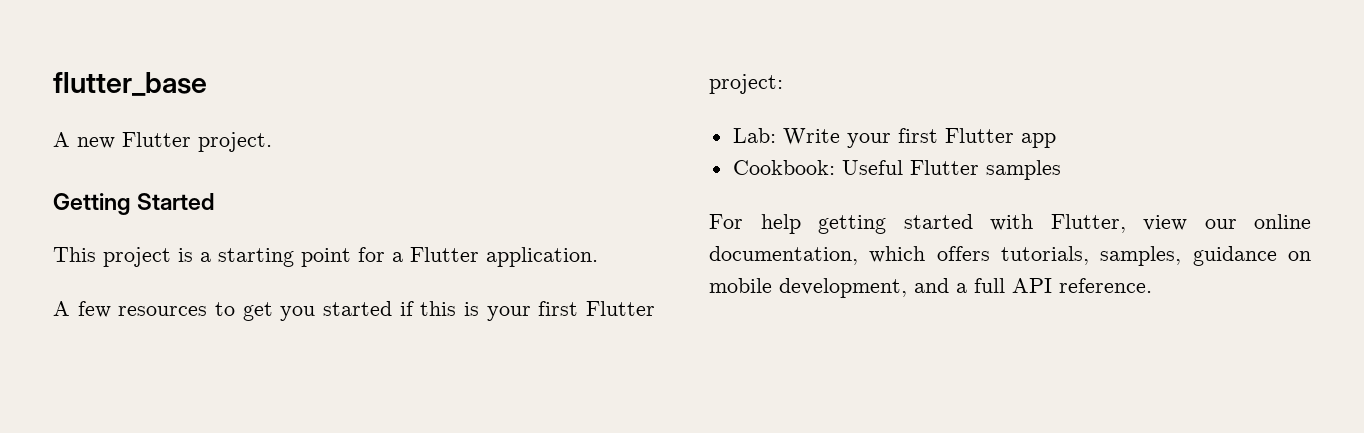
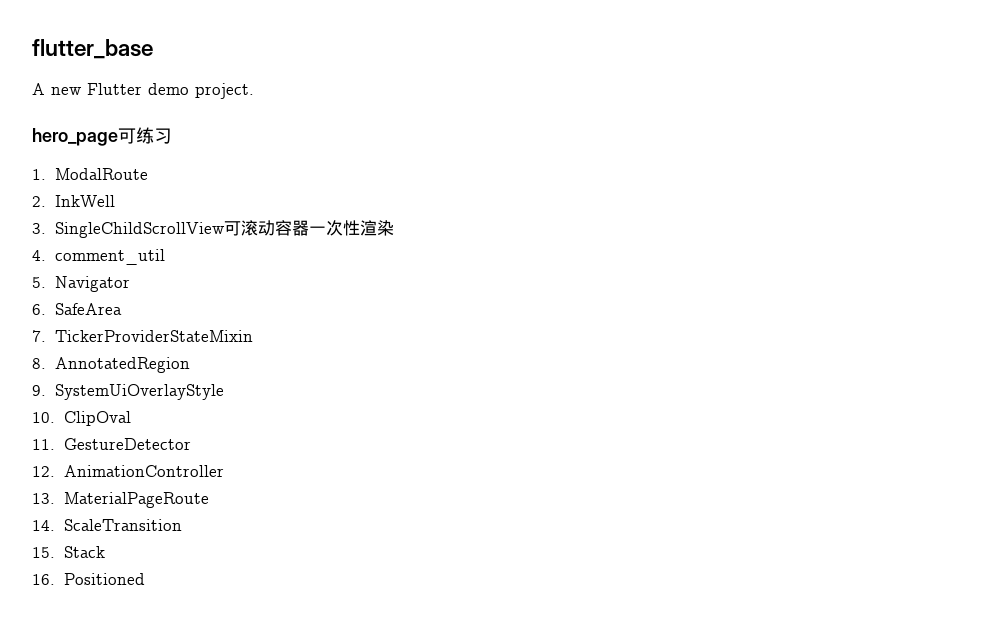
- A new Flutter project.
+ A new Flutter demo project.
- Getting Started
- This project is a starting point for a Flutter application.
- A few resources to get you started if this is your first Flutter project:
- Lab: Write your first Flutter app
- Cookbook: Useful Flutter samples
- For help getting started with Flutter, view our online documentation, which offers tutorials, samples, guidance on mobile development, and a full API reference.
+ hero_page可练习
+ 1. ModalRoute
+ 2. InkWell
+ 3. SingleChildScrollView可滚动容器一次性渲染
+ 4. comment_util
+ 5. Navigator
+ 6. SafeArea
+ 7. TickerProviderStateMixin
+ 8. AnnotatedRegion
+ 9. SystemUiOverlayStyle
+ 10. ClipOval
+ 11. GestureDetector
+ 12. AnimationController
+ 13. MaterialPageRoute
+ 14. ScaleTransition
+ 15. Stack
+ 16. Positioned

